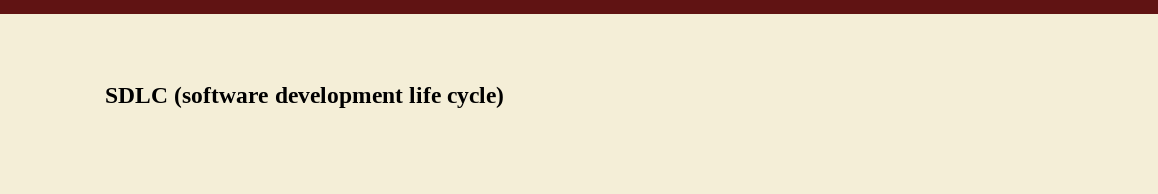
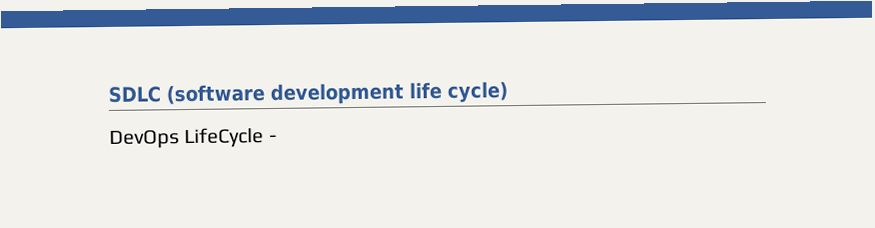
+ DevOps LifeCycle -

